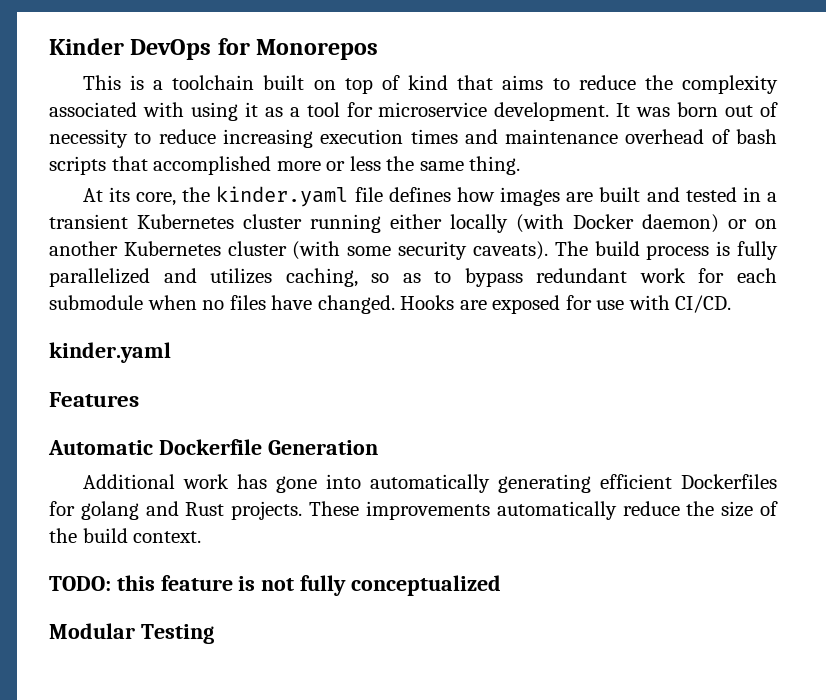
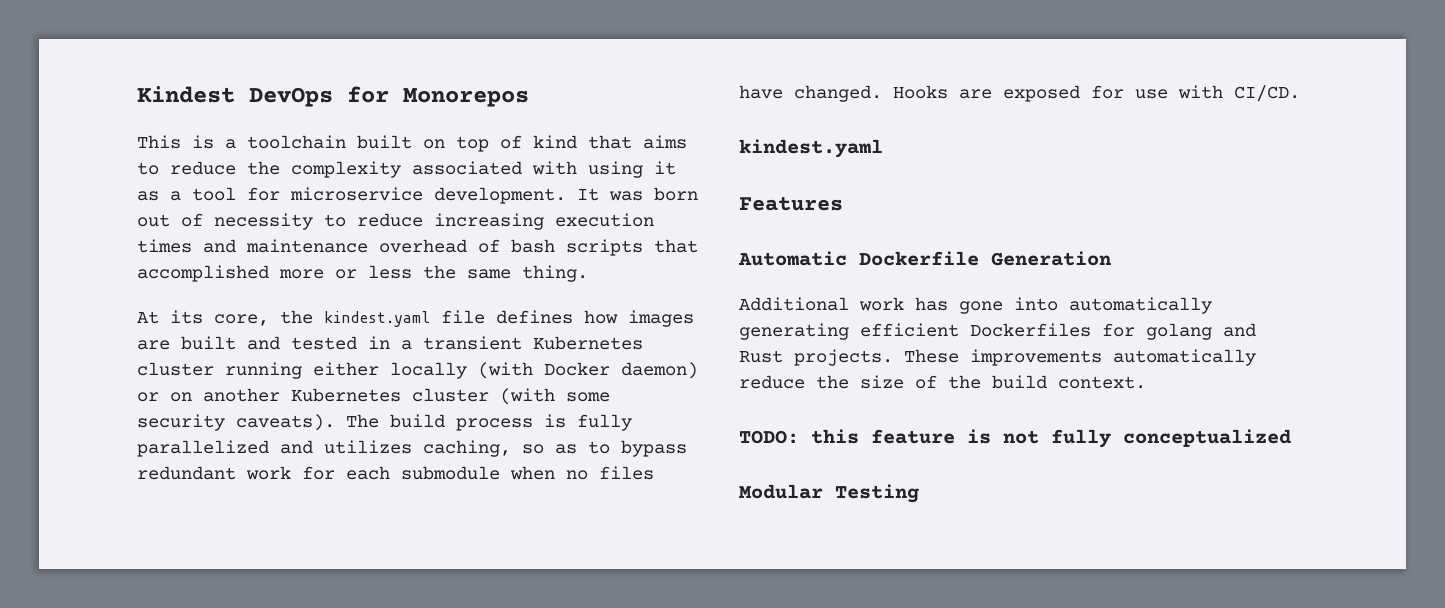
- Kinder DevOps for Monorepos
+ Kindest DevOps for Monorepos
- At its core, the kinder.yaml file defines how images are built and tested in a transient Kubernetes cluster running either locally (with Docker daemon) or on another Kubernetes cluster (with some security caveats).
+ At its core, the kindest.yaml file defines how images are built and tested in a transient Kubernetes cluster running either locally (with Docker daemon) or on another Kubernetes cluster (with some security caveats).
  Hooks are exposed for use with CI/CD.
- kinder.yaml
+ kindest.yaml

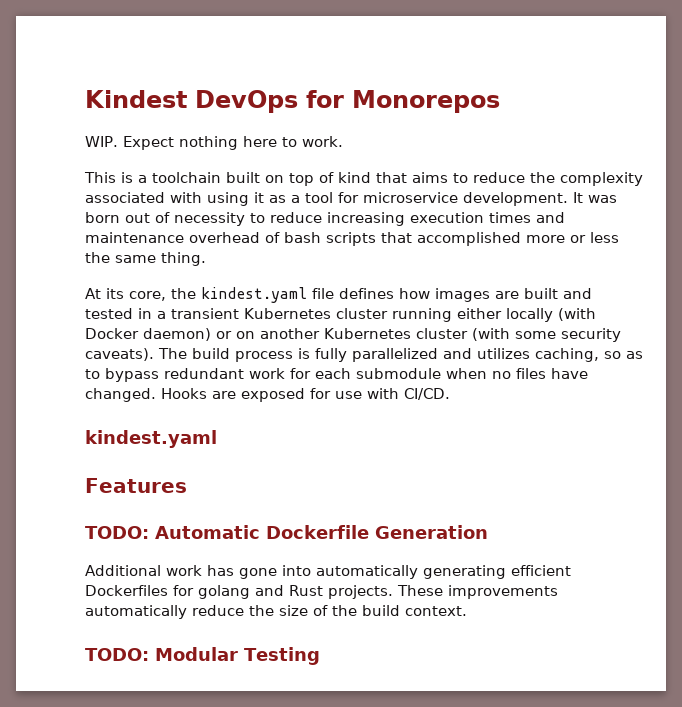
+ WIP. Expect nothing here to work.
- Automatic Dockerfile Generation
+ TODO: Automatic Dockerfile Generation
- TODO: this feature is not fully conceptualized
- Modular Testing
+ TODO: Modular Testing

